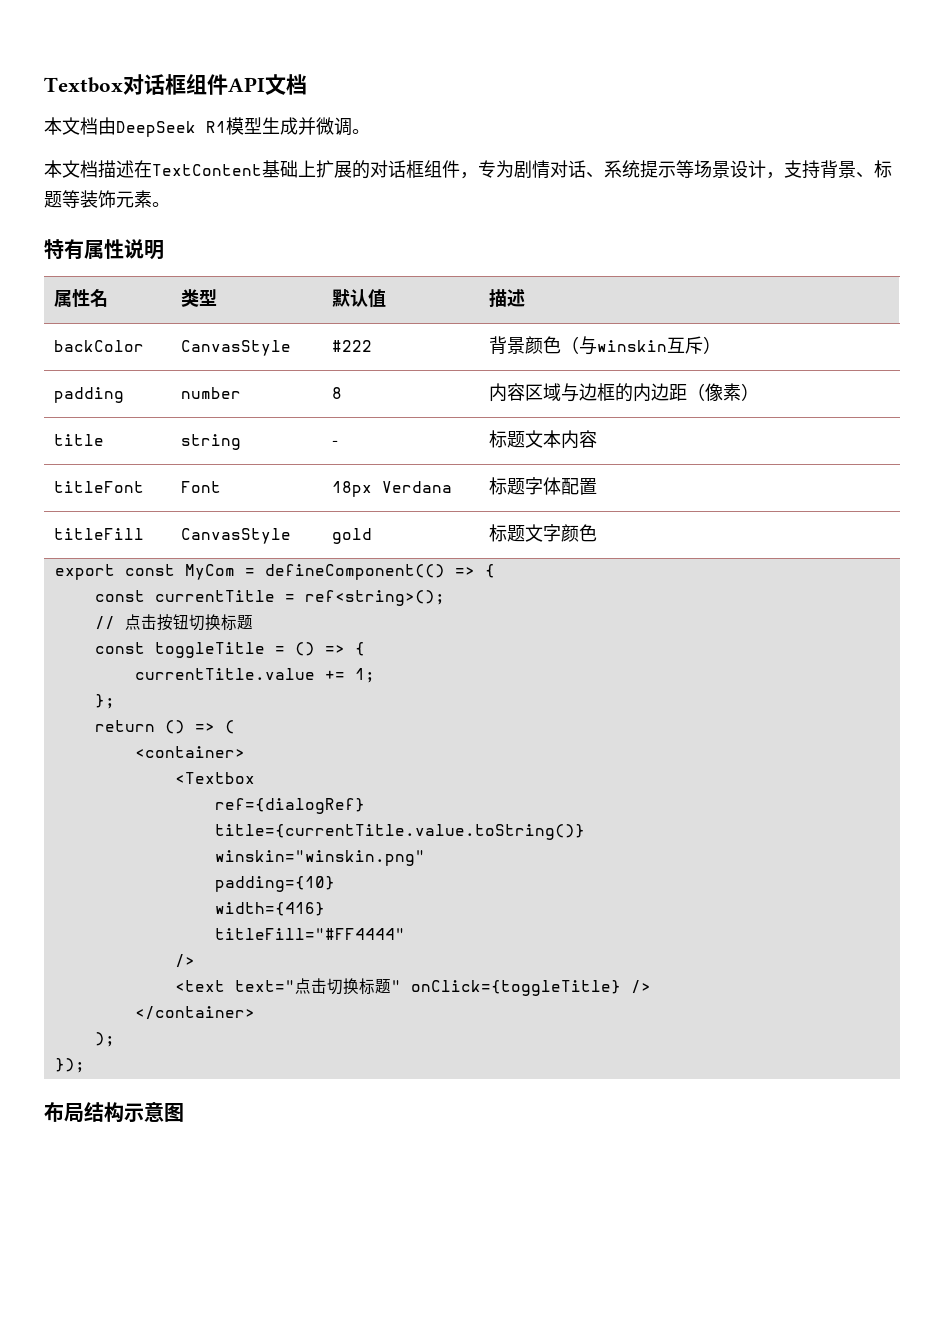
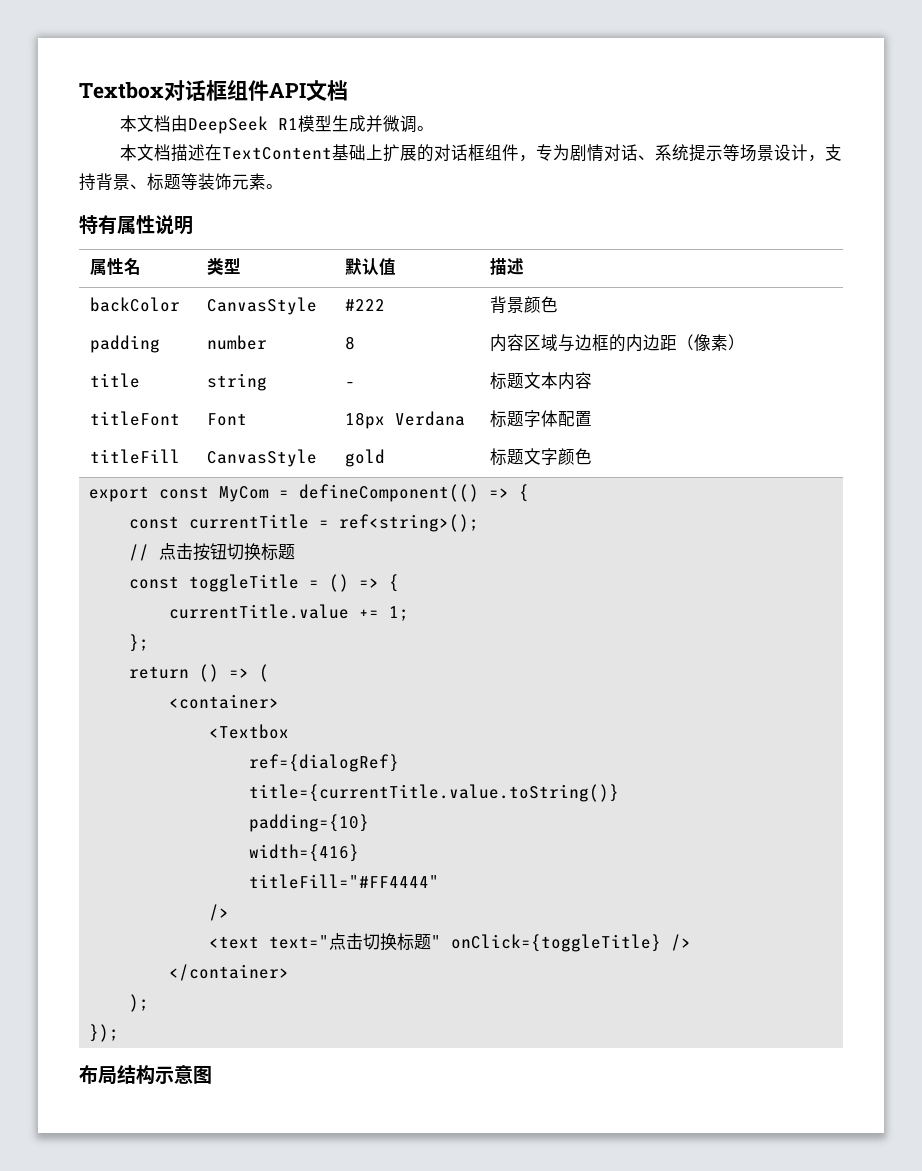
- backColor | CanvasStyle | #222 | 背景颜色（与winskin互斥）
+ backColor | CanvasStyle | #222 | 背景颜色
- winskin="winskin.png"

